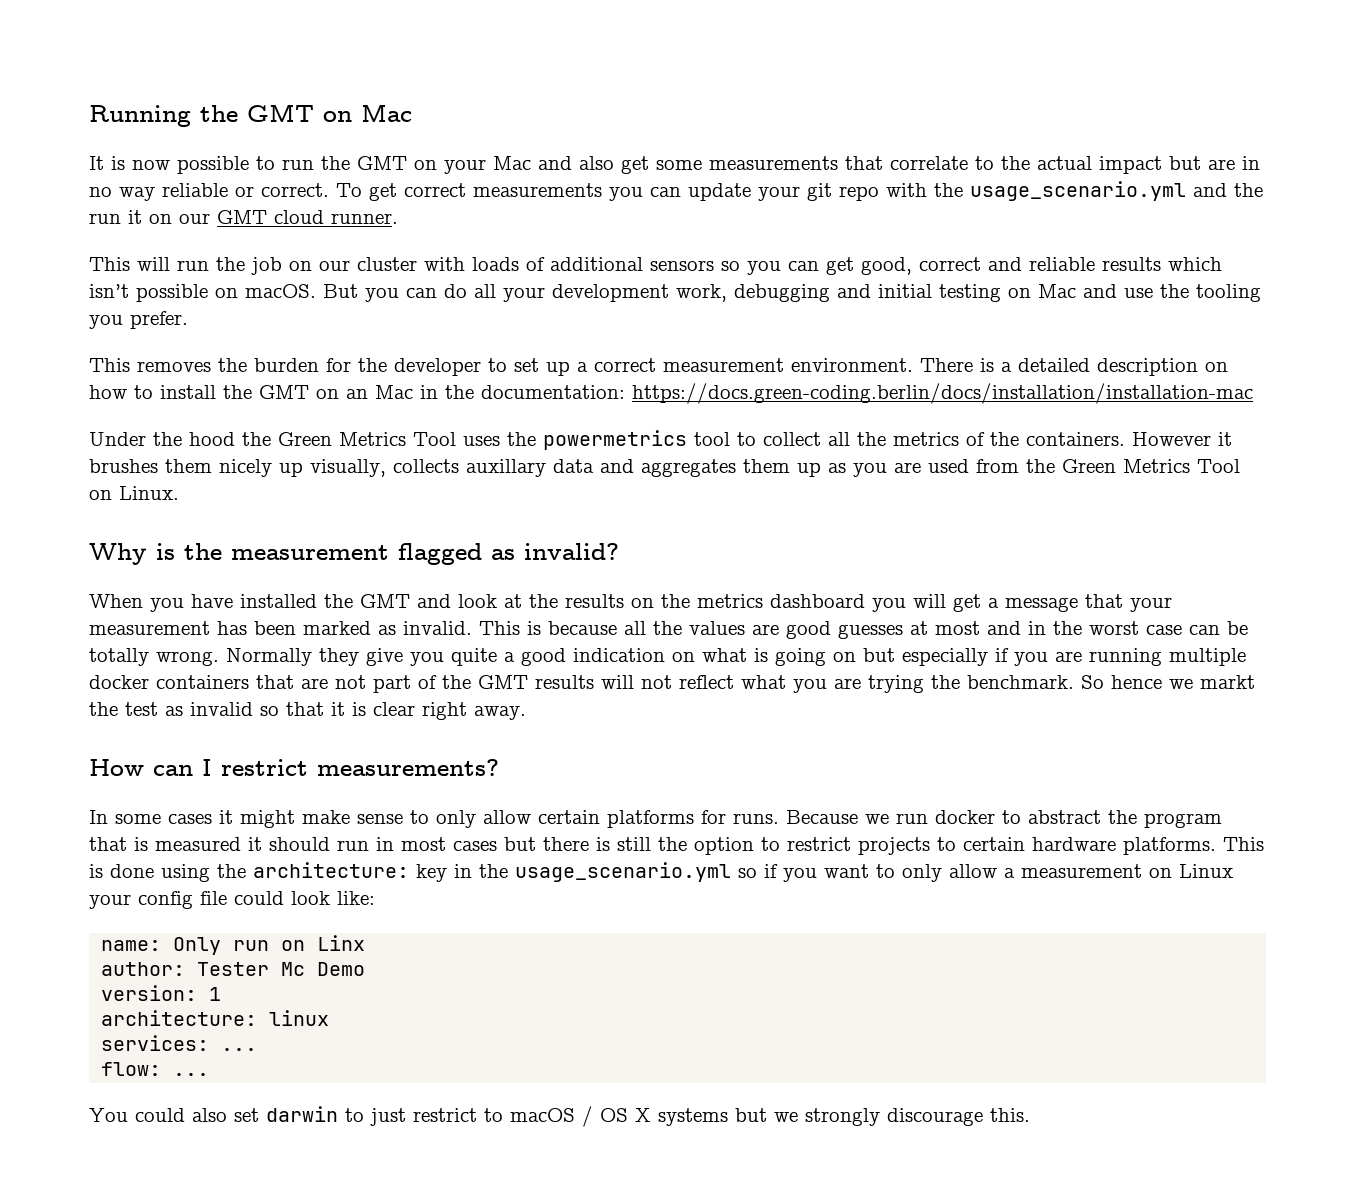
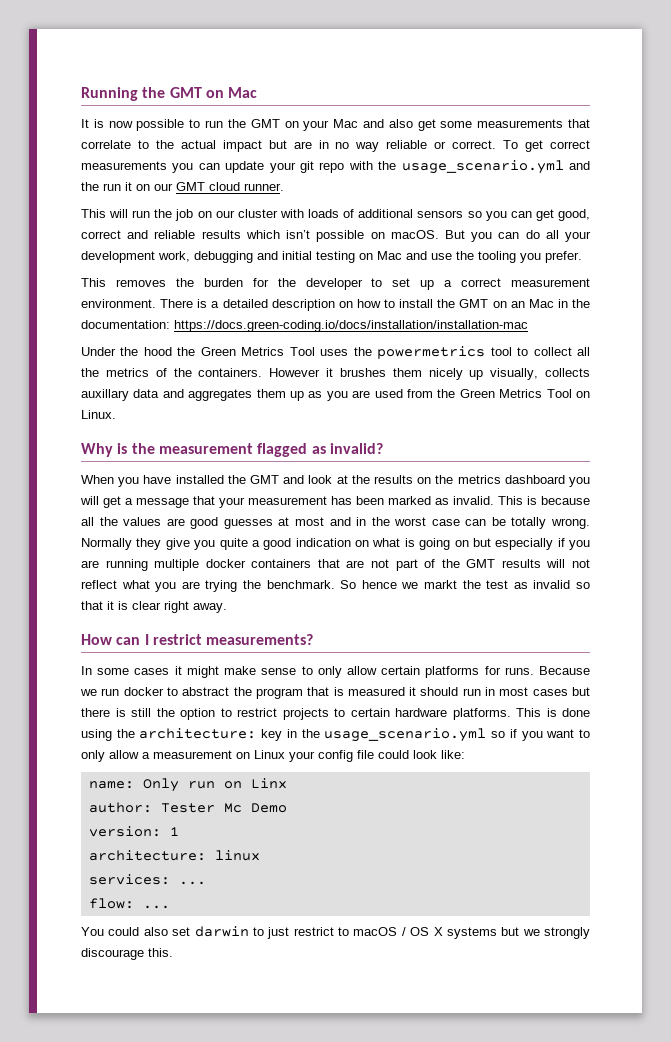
- There is a detailed description on how to install the GMT on an Mac in the documentation: https://docs.green-coding.berlin/docs/installation/installation-mac
+ There is a detailed description on how to install the GMT on an Mac in the documentation: https://docs.green-coding.io/docs/installation/installation-mac

